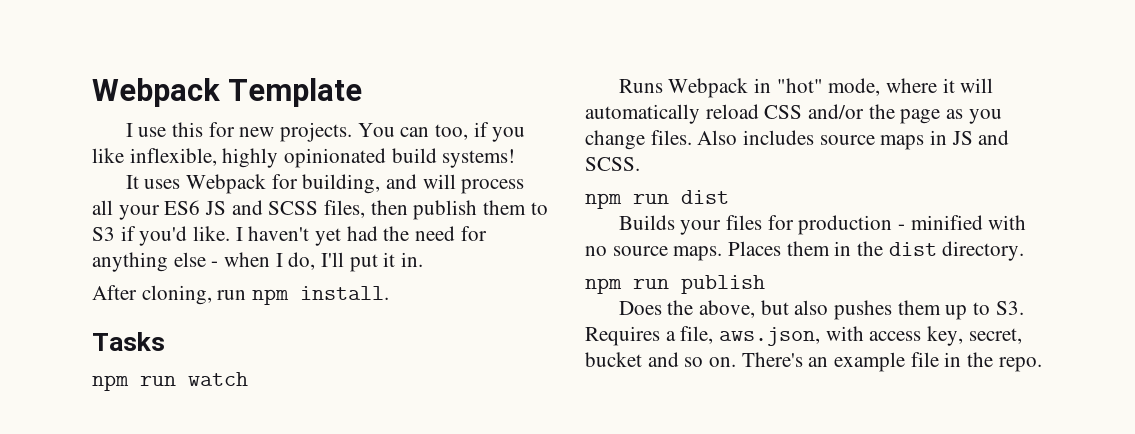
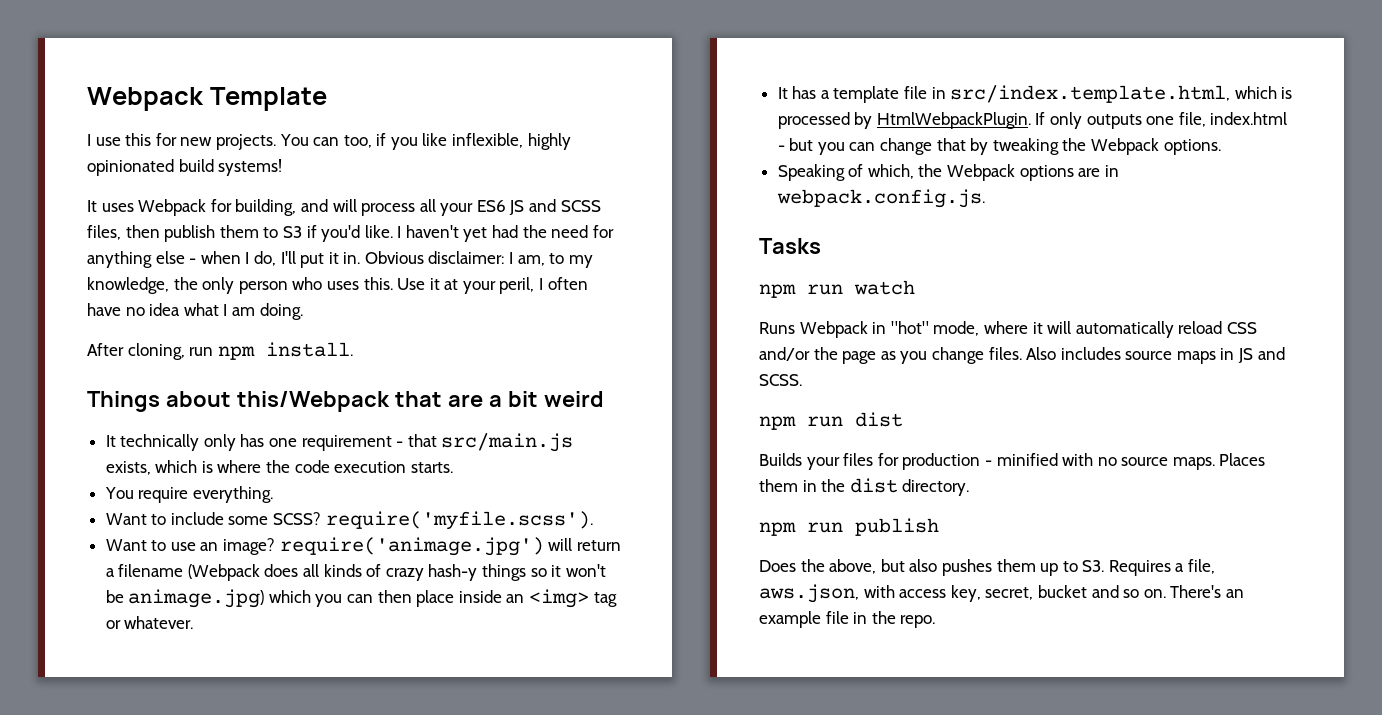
+ Obvious disclaimer: I am, to my knowledge, the only person who uses this. Use it at your peril, I often have no idea what I am doing.
+ Things about this/Webpack that are a bit weird
+ It technically only has one requirement - that src/main.js exists, which is where the code execution starts.
+ You require everything.
+ Want to include some SCSS? require('myfile.scss').
+ Want to use an image? require('animage.jpg') will return a filename (Webpack does all kinds of crazy hash-y things so it won't be animage.jpg) which you can then place inside an <img> tag or whatever.
+ It has a template file in src/index.template.html, which is processed by HtmlWebpackPlugin. If only outputs one file, index.html - but you can change that by tweaking the Webpack options.
+ Speaking of which, the Webpack options are in webpack.config.js.

